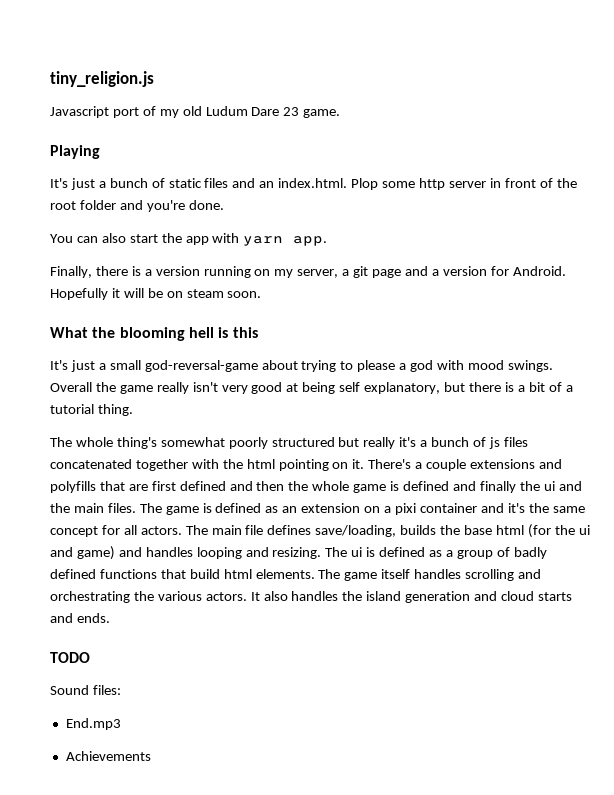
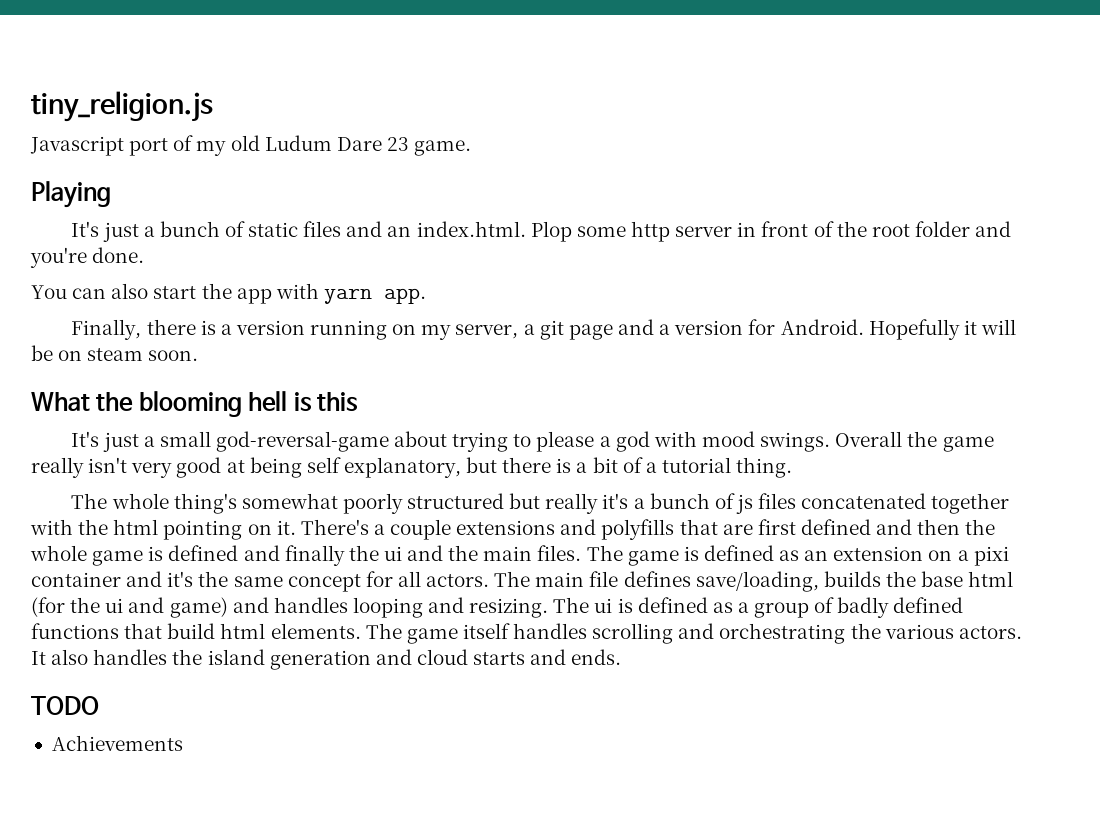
- Sound files:
- End.mp3

